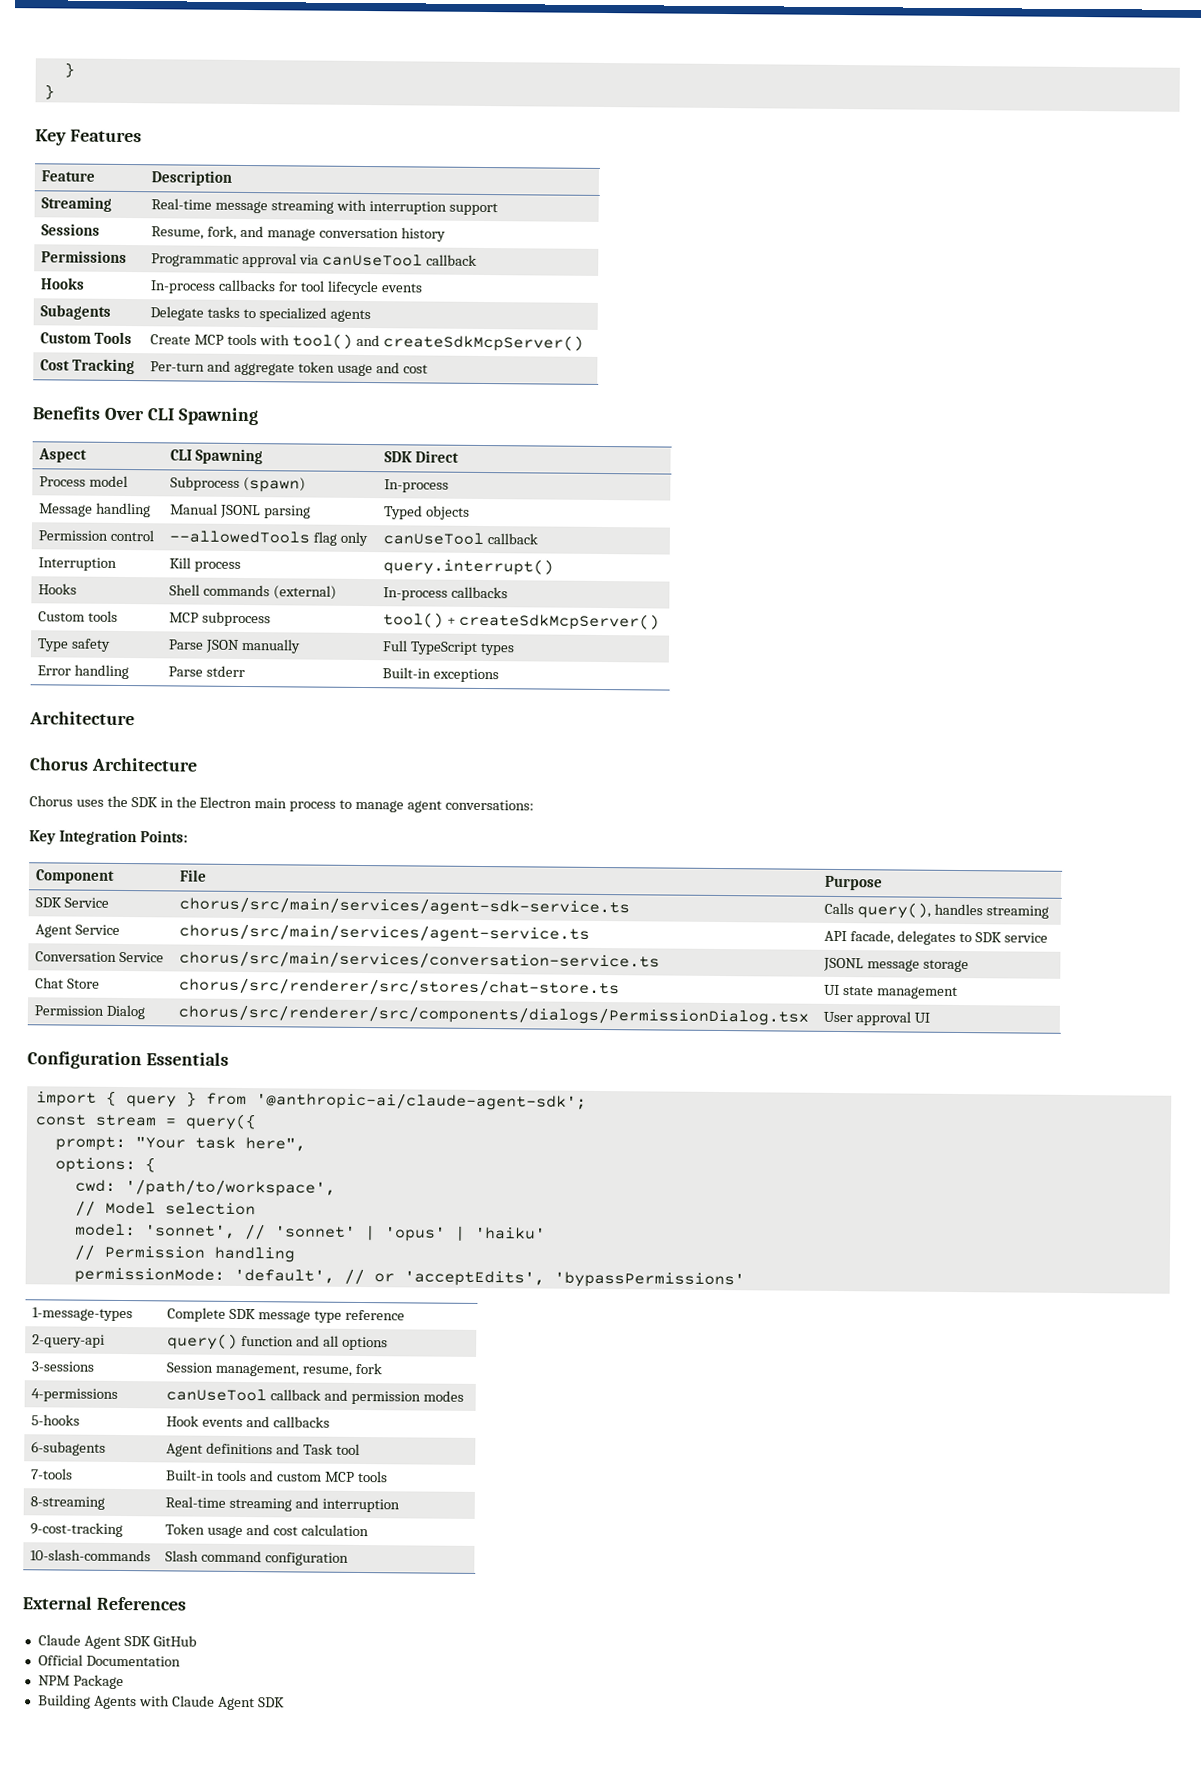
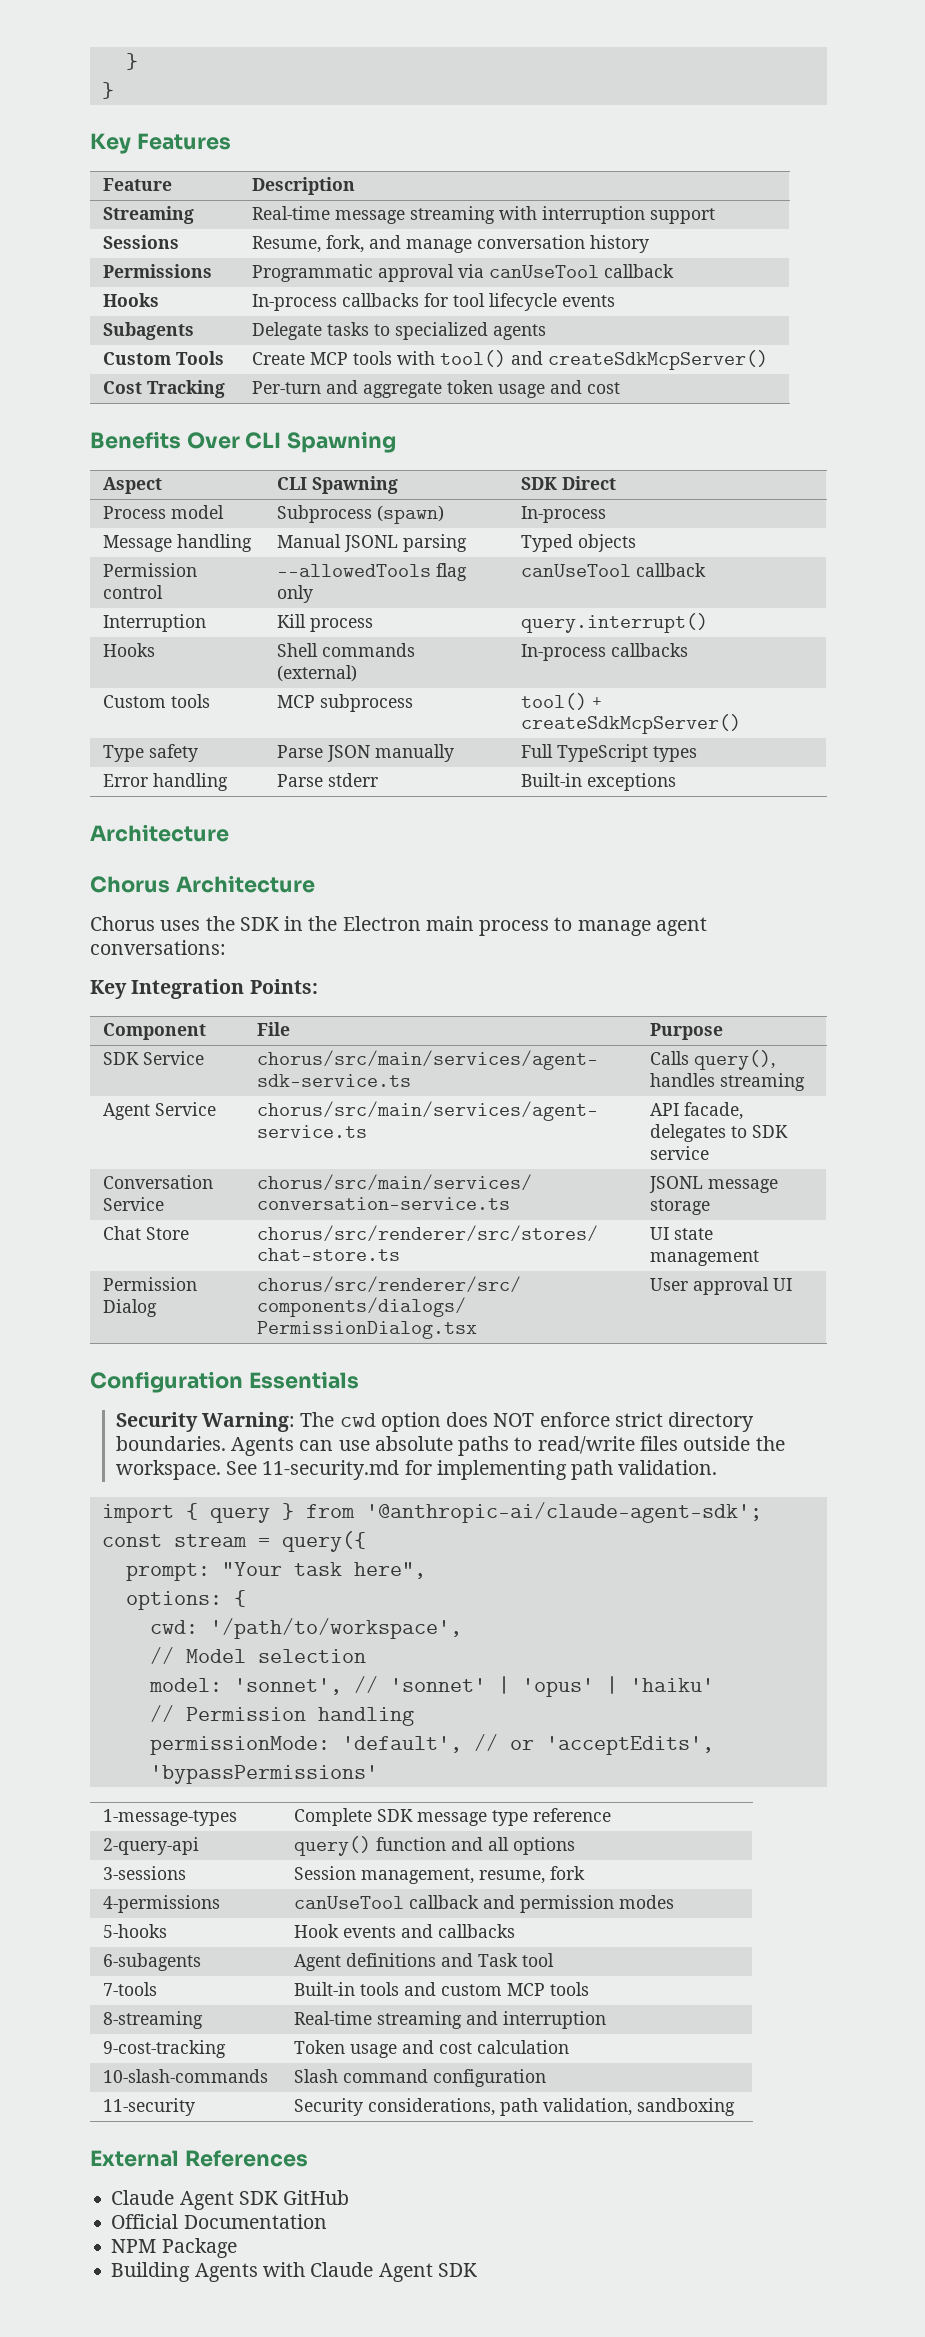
+ Security Warning: The cwd option does NOT enforce strict directory boundaries. Agents can use absolute paths to read/write files outside the workspace. See 11-security.md for implementing path validation.
+ 11-security | Security considerations, path validation, sandboxing

